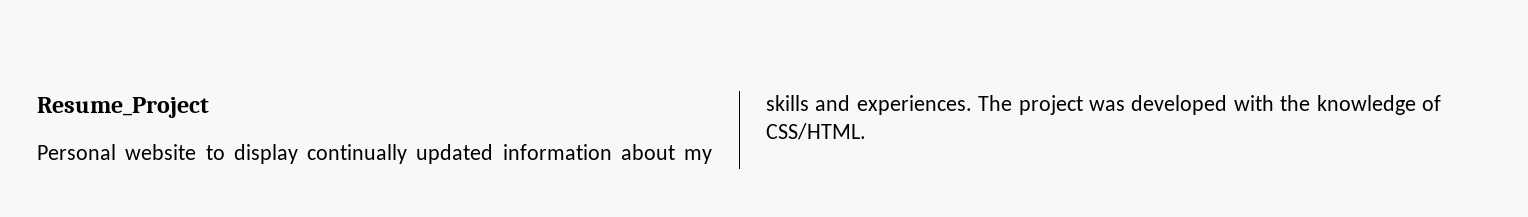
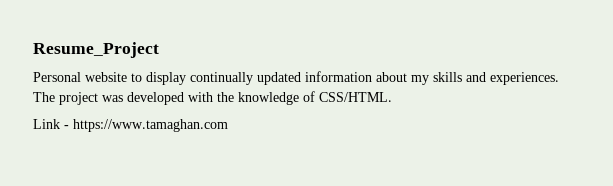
+ Link - https://www.tamaghan.com

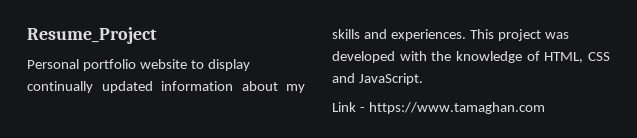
- Personal website to display continually updated information about my skills and experiences.
+ Personal portfolio website to display continually updated information about my skills and experiences.
- The project was developed with the knowledge of CSS/HTML.
+ This project was developed with the knowledge of HTML, CSS and JavaScript.

